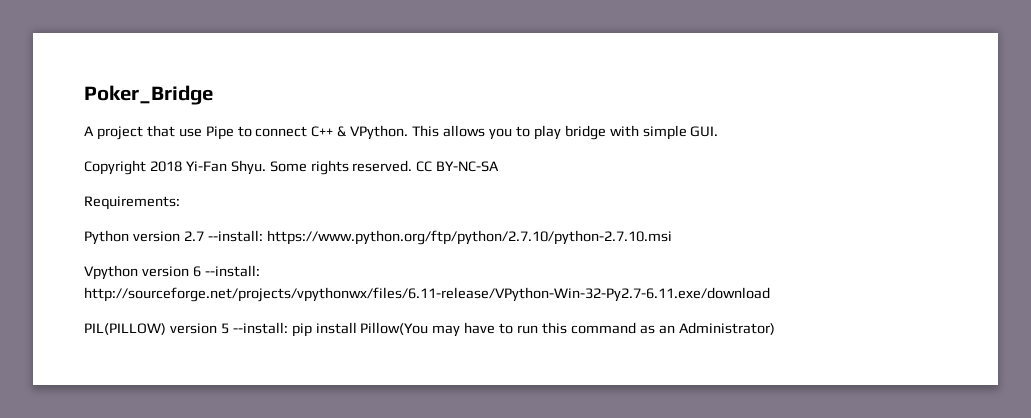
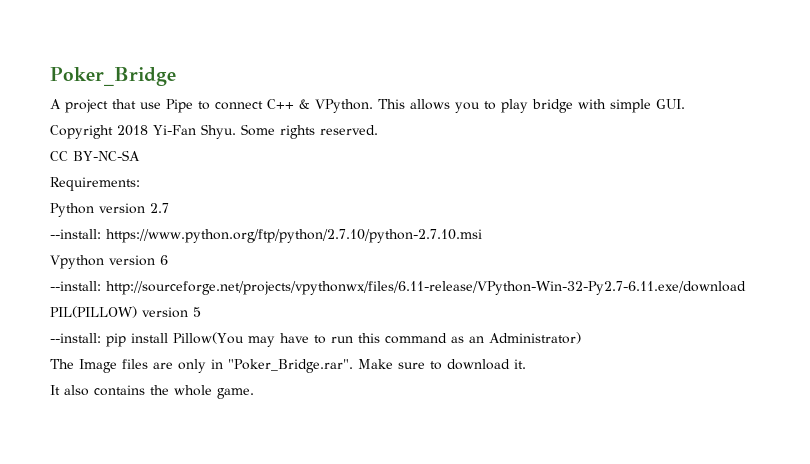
- Some rights reserved. CC BY-NC-SA
+ Some rights reserved.
+ CC BY-NC-SA
- Python version 2.7 --install: https://www.python.org/ftp/python/2.7.10/python-2.7.10.msi
+ Python version 2.7
+ --install: https://www.python.org/ftp/python/2.7.10/python-2.7.10.msi
- Vpython version 6 --install: http://sourceforge.net/projects/vpythonwx/files/6.11-release/VPython-Win-32-Py2.7-6.11.exe/download
+ Vpython version 6
+ --install: http://sourceforge.net/projects/vpythonwx/files/6.11-release/VPython-Win-32-Py2.7-6.11.exe/download
- PIL(PILLOW) version 5 --install: pip install Pillow(You may have to run this command as an Administrator)
+ PIL(PILLOW) version 5
+ --install: pip install Pillow(You may have to run this command as an Administrator)
+ The Image files are only in "Poker_Bridge.rar". Make sure to download it.
+ It also contains the whole game.

